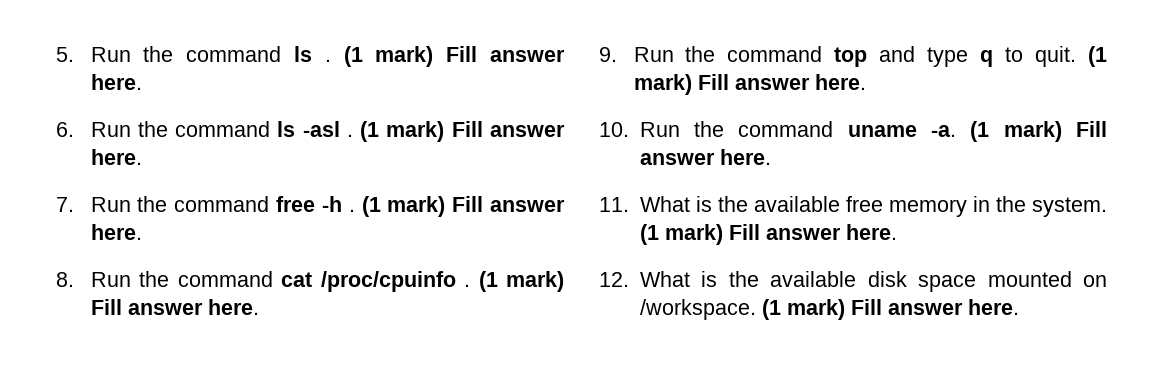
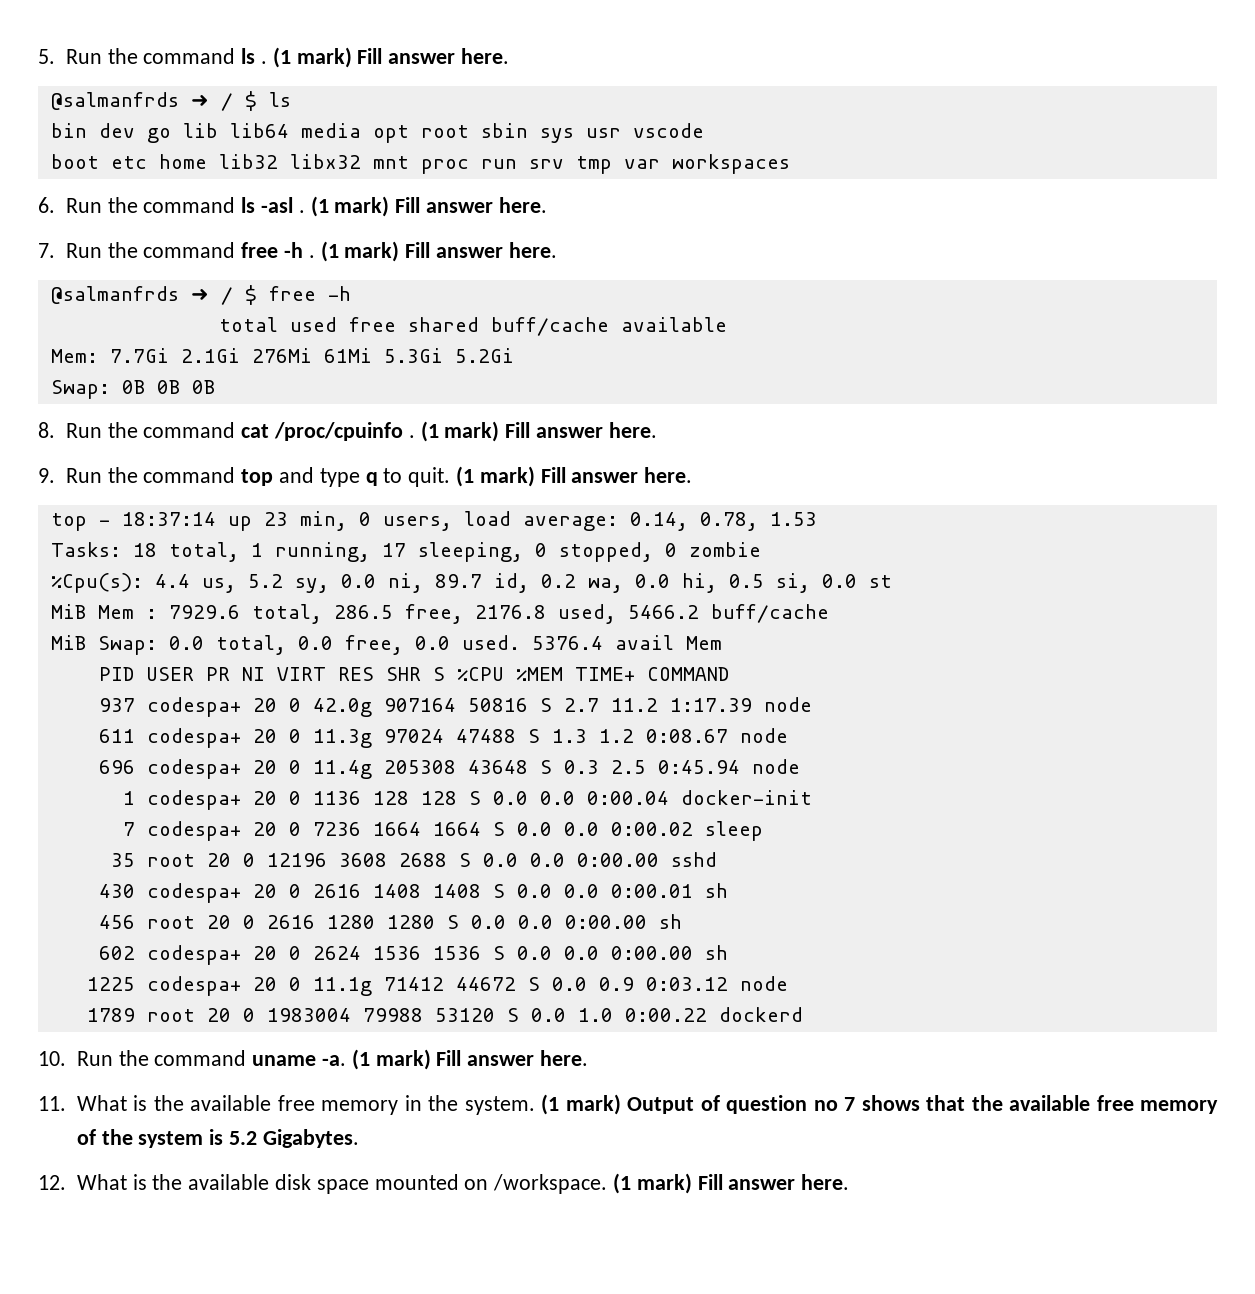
+ @salmanfrds ➜ / $ ls
+ bin dev go lib lib64 media opt root sbin sys usr vscode
+ boot etc home lib32 libx32 mnt proc run srv tmp var workspaces
+ @salmanfrds ➜ / $ free -h
+ total used free shared buff/cache available
+ Mem: 7.7Gi 2.1Gi 276Mi 61Mi 5.3Gi 5.2Gi
+ Swap: 0B 0B 0B
+ top - 18:37:14 up 23 min, 0 users, load average: 0.14, 0.78, 1.53
+ Tasks: 18 total, 1 running, 17 sleeping, 0 stopped, 0 zombie
+ %Cpu(s): 4.4 us, 5.2 sy, 0.0 ni, 89.7 id, 0.2 wa, 0.0 hi, 0.5 si, 0.0 st
+ MiB Mem : 7929.6 total, 286.5 free, 2176.8 used, 5466.2 buff/cache
+ MiB Swap: 0.0 total, 0.0 free, 0.0 used. 5376.4 avail Mem
+ PID USER PR NI VIRT RES SHR S %CPU %MEM TIME+ COMMAND
+ 937 codespa+ 20 0 42.0g 907164 50816 S 2.7 11.2 1:17.39 node
+ 611 codespa+ 20 0 11.3g 97024 47488 S 1.3 1.2 0:08.67 node
+ 696 codespa+ 20 0 11.4g 205308 43648 S 0.3 2.5 0:45.94 node
+ 1 codespa+ 20 0 1136 128 128 S 0.0 0.0 0:00.04 docker-init
+ 7 codespa+ 20 0 7236 1664 1664 S 0.0 0.0 0:00.02 sleep
+ 35 root 20 0 12196 3608 2688 S 0.0 0.0 0:00.00 sshd
+ 430 codespa+ 20 0 2616 1408 1408 S 0.0 0.0 0:00.01 sh
+ 456 root 20 0 2616 1280 1280 S 0.0 0.0 0:00.00 sh
+ 602 codespa+ 20 0 2624 1536 1536 S 0.0 0.0 0:00.00 sh
+ 1225 codespa+ 20 0 11.1g 71412 44672 S 0.0 0.9 0:03.12 node
+ 1789 root 20 0 1983004 79988 53120 S 0.0 1.0 0:00.22 dockerd
- 11. What is the available free memory in the system. (1 mark) Fill answer here.
+ 11. What is the available free memory in the system. (1 mark) Output of question no 7 shows that the available free memory of the system is 5.2 Gigabytes.

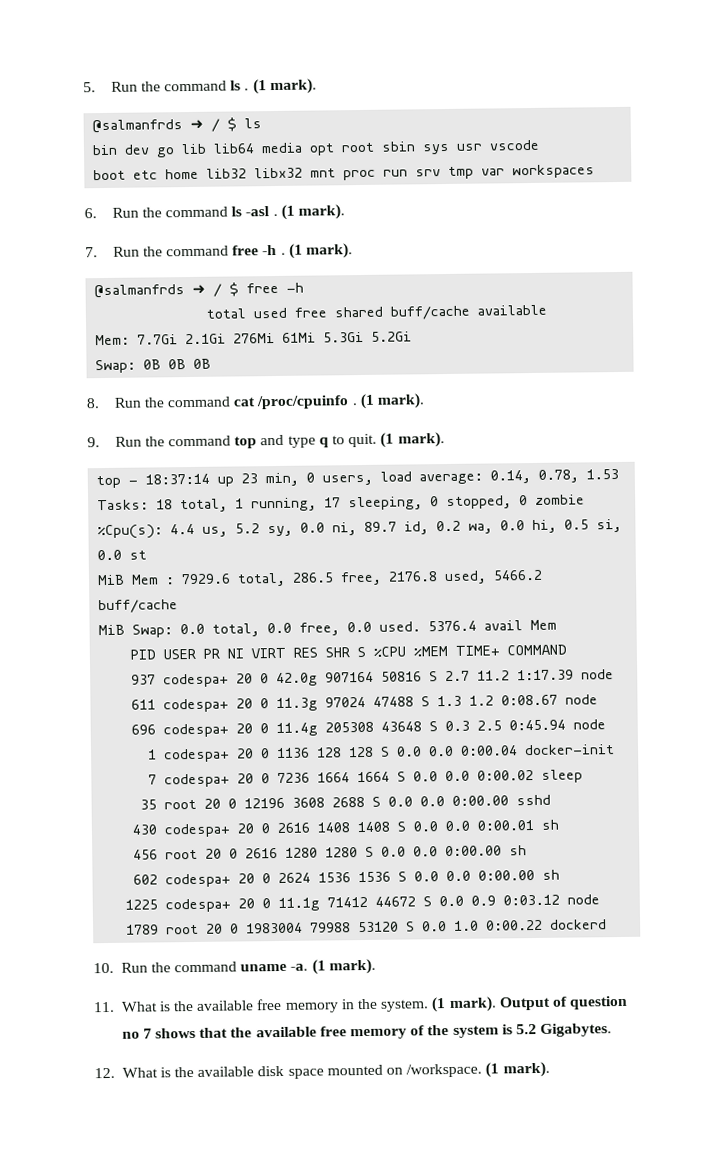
- 5. Run the command ls . (1 mark) Fill answer here.
+ 5. Run the command ls . (1 mark).
- 6. Run the command ls -asl . (1 mark) Fill answer here.
+ 6. Run the command ls -asl . (1 mark).
- 7. Run the command free -h . (1 mark) Fill answer here.
+ 7. Run the command free -h . (1 mark).
- 8. Run the command cat /proc/cpuinfo . (1 mark) Fill answer here.
+ 8. Run the command cat /proc/cpuinfo . (1 mark).
- 9. Run the command top and type q to quit. (1 mark) Fill answer here.
+ 9. Run the command top and type q to quit. (1 mark).
- 10. Run the command uname -a. (1 mark) Fill answer here.
+ 10. Run the command uname -a. (1 mark).
- (1 mark) Output of question no 7 shows that the available free memory of the system is 5.2 Gigabytes.
+ (1 mark). Output of question no 7 shows that the available free memory of the system is 5.2 Gigabytes.
- 12. What is the available disk space mounted on /workspace. (1 mark) Fill answer here.
+ 12. What is the available disk space mounted on /workspace. (1 mark).

